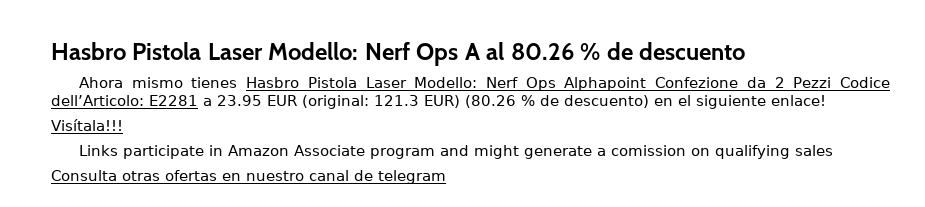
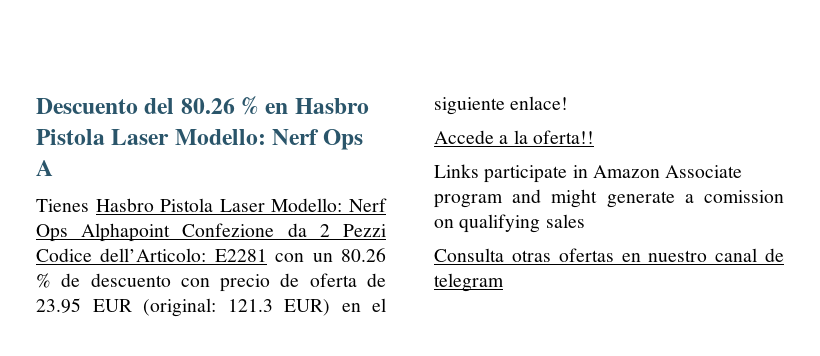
- Hasbro Pistola Laser Modello: Nerf Ops A al 80.26 % de descuento
- Ahora mismo tienes Hasbro Pistola Laser Modello: Nerf Ops Alphapoint Confezione da 2 Pezzi Codice dell’Articolo: E2281 a 23.95 EUR (original: 121.3 EUR) (80.26 % de descuento) en el siguiente enlace!
+ Descuento del 80.26 % en Hasbro Pistola Laser Modello: Nerf Ops A
+ Tienes Hasbro Pistola Laser Modello: Nerf Ops Alphapoint Confezione da 2 Pezzi Codice dell’Articolo: E2281 con un 80.26 % de descuento con precio de oferta de 23.95 EUR (original: 121.3 EUR) en el siguiente enlace!
- Visítala!!!
+ Accede a la oferta!!

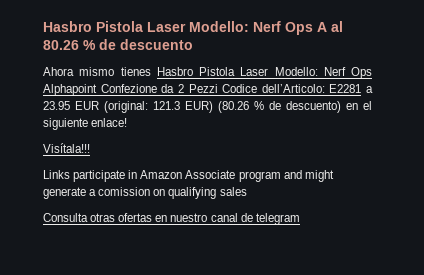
- Descuento del 80.26 % en Hasbro Pistola Laser Modello: Nerf Ops A
- Tienes Hasbro Pistola Laser Modello: Nerf Ops Alphapoint Confezione da 2 Pezzi Codice dell’Articolo: E2281 con un 80.26 % de descuento con precio de oferta de 23.95 EUR (original: 121.3 EUR) en el siguiente enlace!
+ Hasbro Pistola Laser Modello: Nerf Ops A al 80.26 % de descuento
+ Ahora mismo tienes Hasbro Pistola Laser Modello: Nerf Ops Alphapoint Confezione da 2 Pezzi Codice dell’Articolo: E2281 a 23.95 EUR (original: 121.3 EUR) (80.26 % de descuento) en el siguiente enlace!
- Accede a la oferta!!
+ Visítala!!!

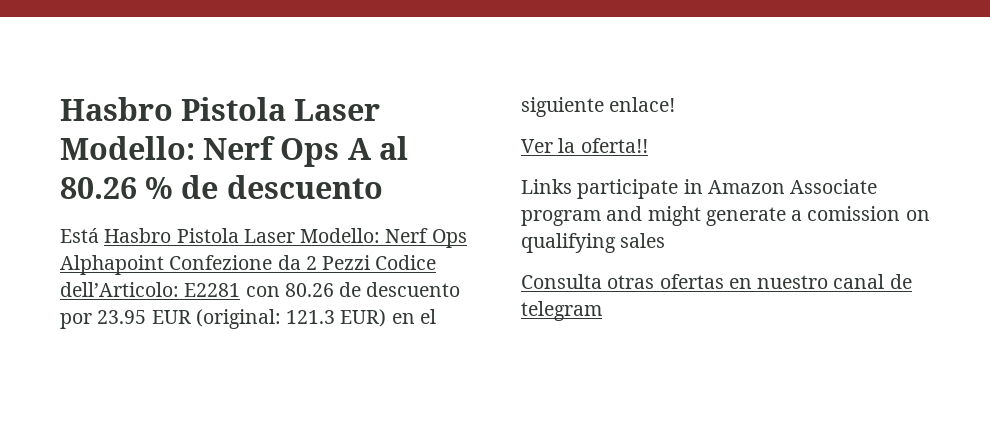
- Ahora mismo tienes Hasbro Pistola Laser Modello: Nerf Ops Alphapoint Confezione da 2 Pezzi Codice dell’Articolo: E2281 a 23.95 EUR (original: 121.3 EUR) (80.26 % de descuento) en el siguiente enlace!
+ Está Hasbro Pistola Laser Modello: Nerf Ops Alphapoint Confezione da 2 Pezzi Codice dell’Articolo: E2281 con 80.26 de descuento por 23.95 EUR (original: 121.3 EUR) en el siguiente enlace!
- Visítala!!!
+ Ver la oferta!!

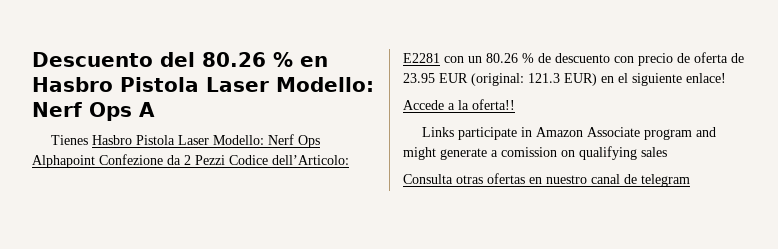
- Hasbro Pistola Laser Modello: Nerf Ops A al 80.26 % de descuento
- Está Hasbro Pistola Laser Modello: Nerf Ops Alphapoint Confezione da 2 Pezzi Codice dell’Articolo: E2281 con 80.26 de descuento por 23.95 EUR (original: 121.3 EUR) en el siguiente enlace!
+ Descuento del 80.26 % en Hasbro Pistola Laser Modello: Nerf Ops A
+ Tienes Hasbro Pistola Laser Modello: Nerf Ops Alphapoint Confezione da 2 Pezzi Codice dell’Articolo: E2281 con un 80.26 % de descuento con precio de oferta de 23.95 EUR (original: 121.3 EUR) en el siguiente enlace!
- Ver la oferta!!
+ Accede a la oferta!!

